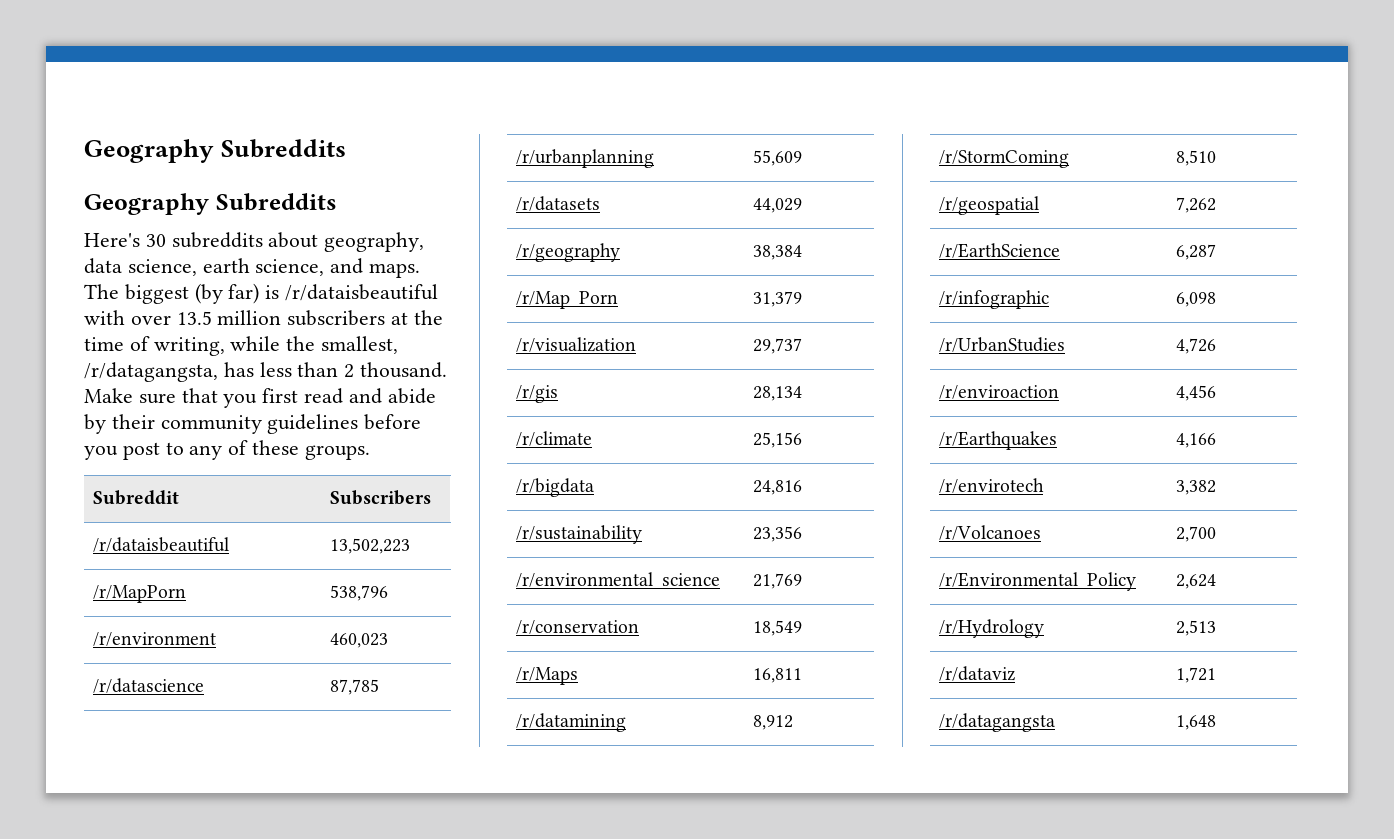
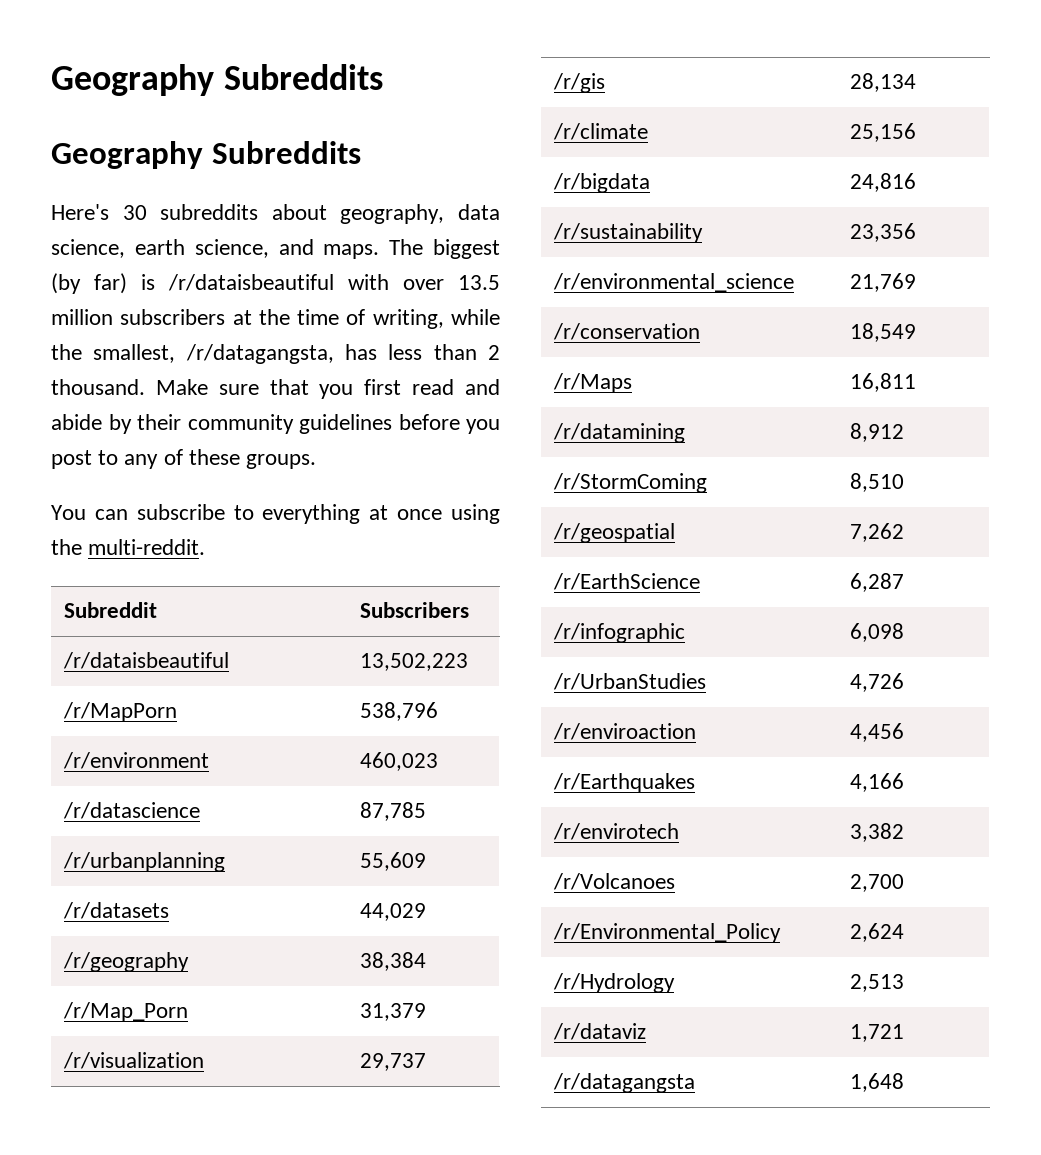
+ You can subscribe to everything at once using the multi-reddit.

